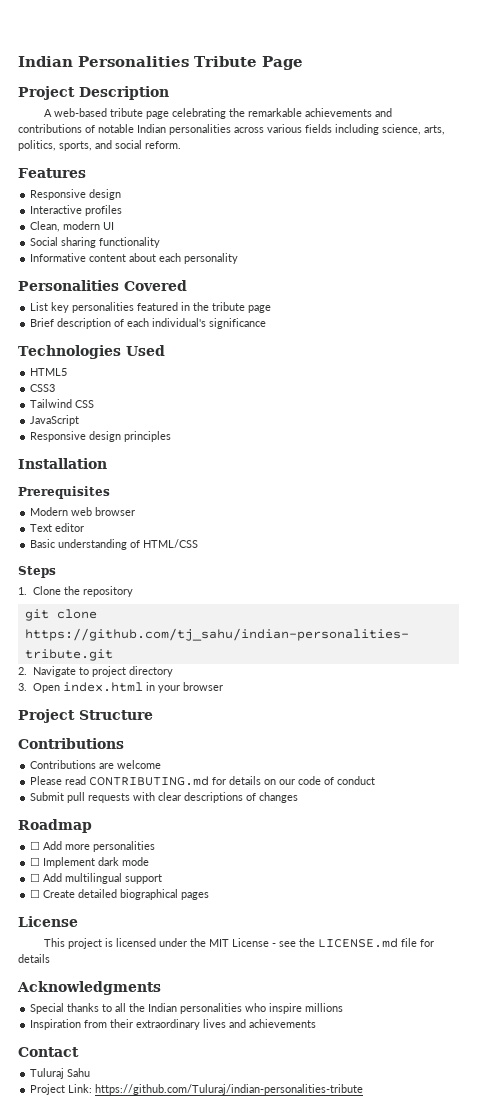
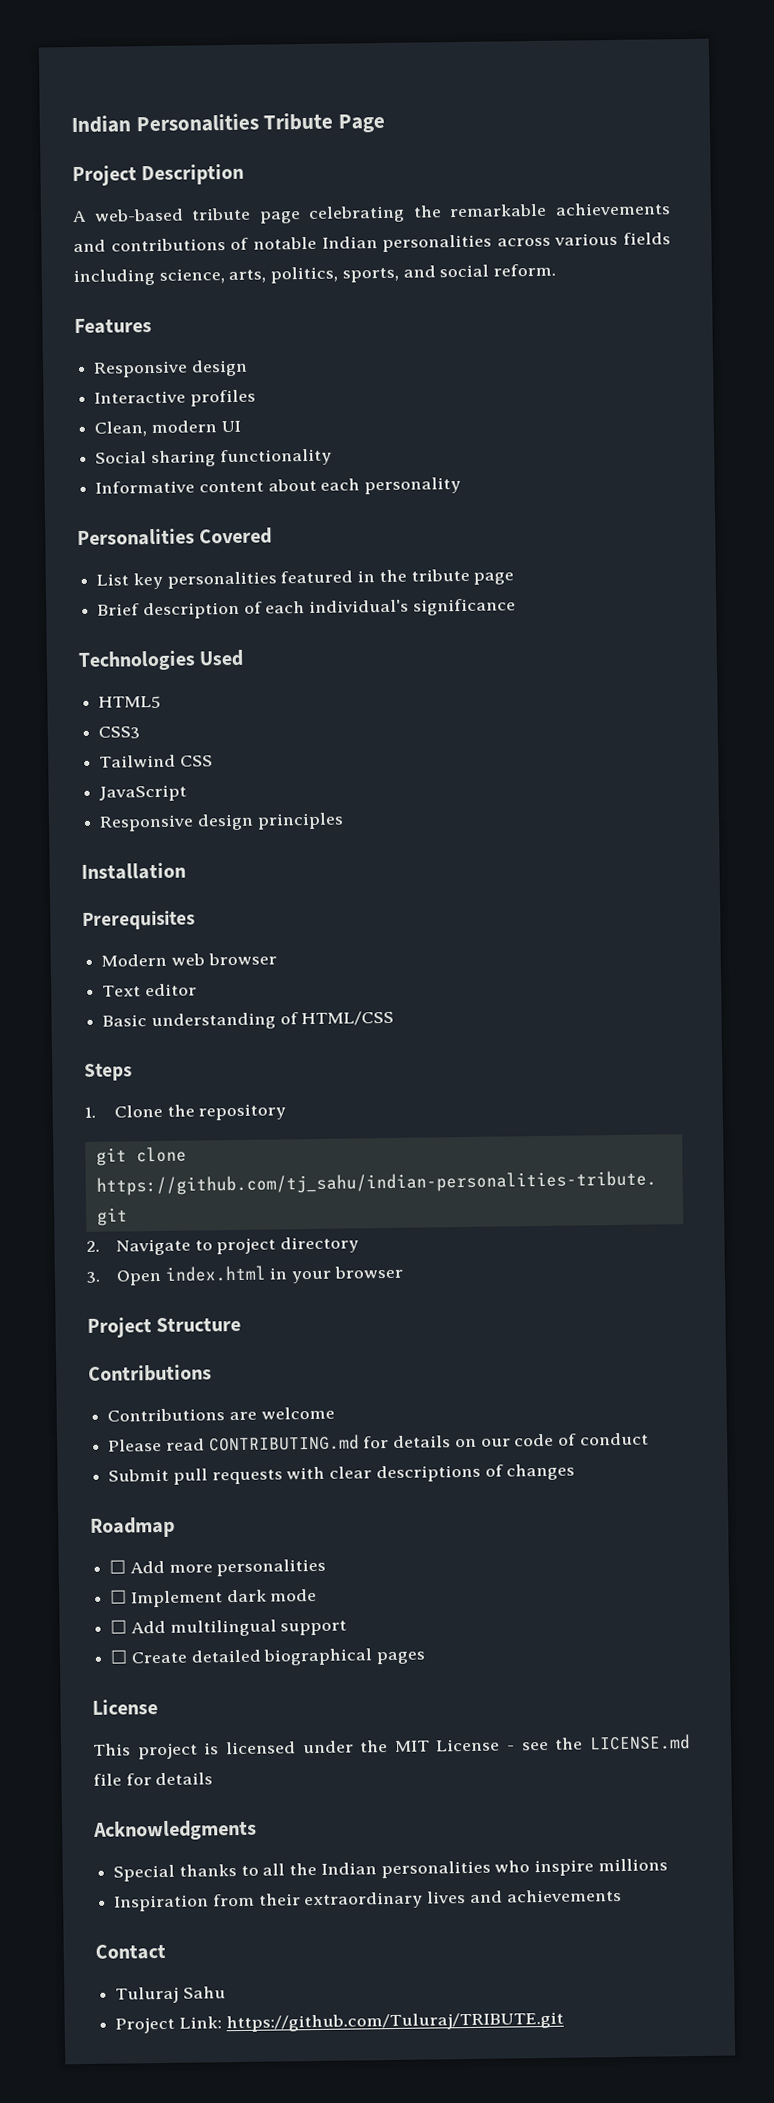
- Project Link: https://github.com/Tuluraj/indian-personalities-tribute
+ Project Link: https://github.com/Tuluraj/TRIBUTE.git

